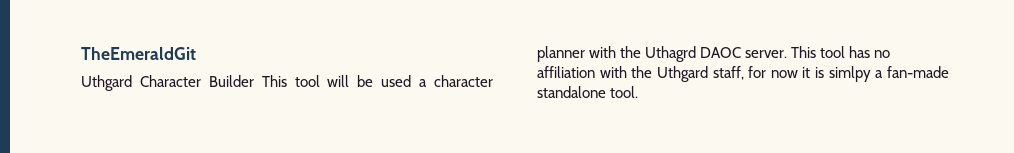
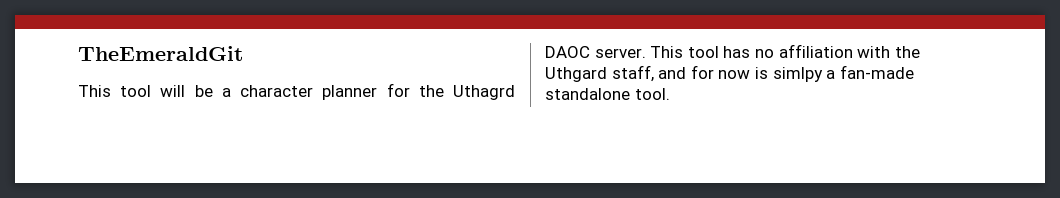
- Uthgard Character Builder This tool will be used a character planner with the Uthagrd DAOC server.
+ This tool will be a character planner for the Uthagrd DAOC server.
- This tool has no affiliation with the Uthgard staff, for now it is simlpy a fan-made standalone tool.
+ This tool has no affiliation with the Uthgard staff, and for now is simlpy a fan-made standalone tool.

